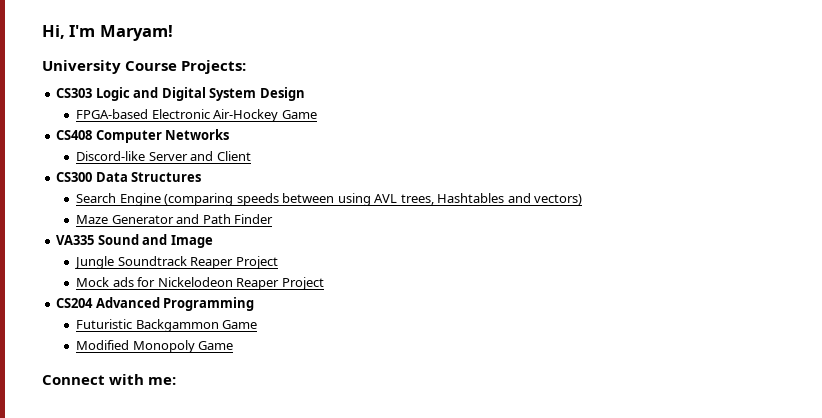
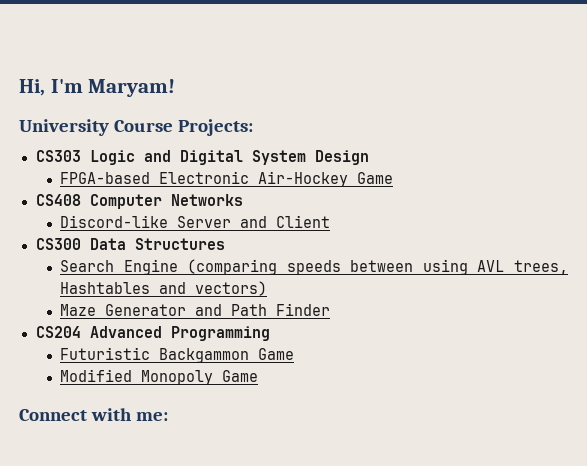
- VA335 Sound and Image
- Jungle Soundtrack Reaper Project
- Mock ads for Nickelodeon Reaper Project

